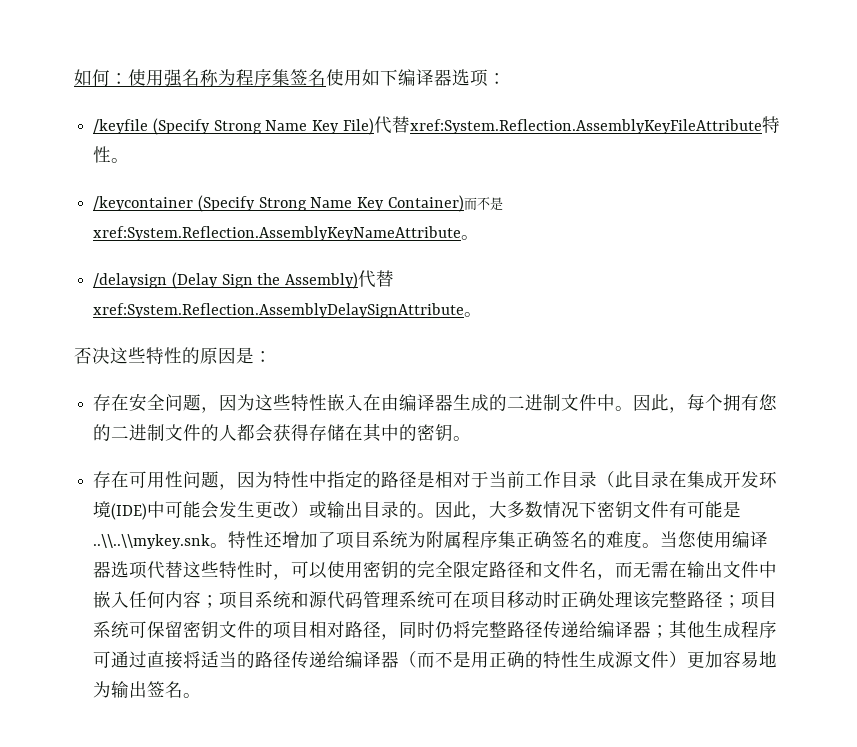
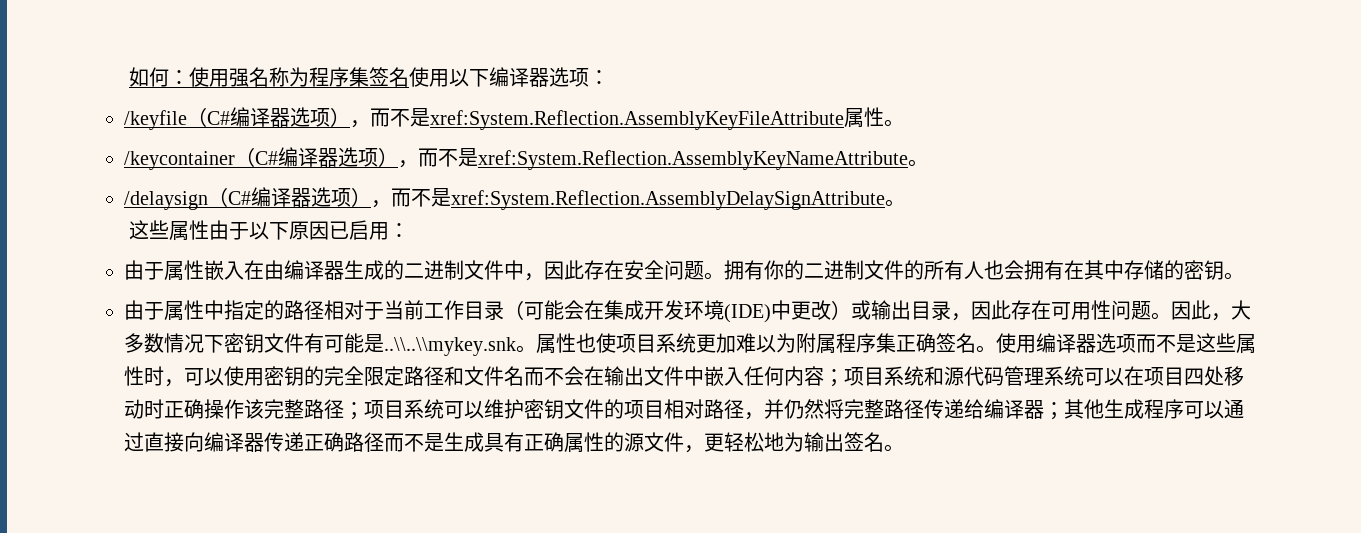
- 如何：使用强名称为程序集签名使用如下编译器选项：
+ 如何：使用强名称为程序集签名使用以下编译器选项：
- /keyfile (Specify Strong Name Key File)代替xref:System.Reflection.AssemblyKeyFileAttribute特性。
- /keycontainer (Specify Strong Name Key Container)而不是xref:System.Reflection.AssemblyKeyNameAttribute。
- /delaysign (Delay Sign the Assembly)代替xref:System.Reflection.AssemblyDelaySignAttribute。
- 否决这些特性的原因是：
- 存在安全问题，因为这些特性嵌入在由编译器生成的二进制文件中。因此，每个拥有您的二进制文件的人都会获得存储在其中的密钥。
- 存在可用性问题，因为特性中指定的路径是相对于当前工作目录（此目录在集成开发环境(IDE)中可能会发生更改）或输出目录的。
+ /keyfile（C#编译器选项），而不是xref:System.Reflection.AssemblyKeyFileAttribute属性。
+ /keycontainer（C#编译器选项），而不是xref:System.Reflection.AssemblyKeyNameAttribute。
+ /delaysign（C#编译器选项），而不是xref:System.Reflection.AssemblyDelaySignAttribute。
+ 这些属性由于以下原因已启用：
+ 由于属性嵌入在由编译器生成的二进制文件中，因此存在安全问题。拥有你的二进制文件的所有人也会拥有在其中存储的密钥。
+ 由于属性中指定的路径相对于当前工作目录（可能会在集成开发环境(IDE)中更改）或输出目录，因此存在可用性问题。
- 特性还增加了项目系统为附属程序集正确签名的难度。当您使用编译器选项代替这些特性时，可以使用密钥的完全限定路径和文件名，而无需在输出文件中嵌入任何内容；
+ 属性也使项目系统更加难以为附属程序集正确签名。使用编译器选项而不是这些属性时，可以使用密钥的完全限定路径和文件名而不会在输出文件中嵌入任何内容；
- 项目系统和源代码管理系统可在项目移动时正确处理该完整路径；
+ 项目系统和源代码管理系统可以在项目四处移动时正确操作该完整路径；
- 项目系统可保留密钥文件的项目相对路径，同时仍将完整路径传递给编译器；
+ 项目系统可以维护密钥文件的项目相对路径，并仍然将完整路径传递给编译器；
- 其他生成程序可通过直接将适当的路径传递给编译器（而不是用正确的特性生成源文件）更加容易地为输出签名。
+ 其他生成程序可以通过直接向编译器传递正确路径而不是生成具有正确属性的源文件，更轻松地为输出签名。

